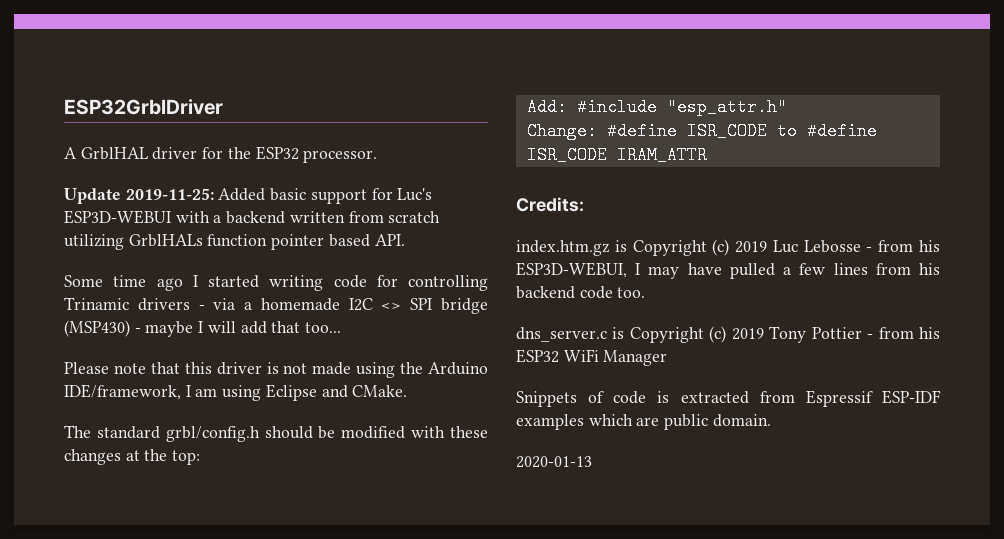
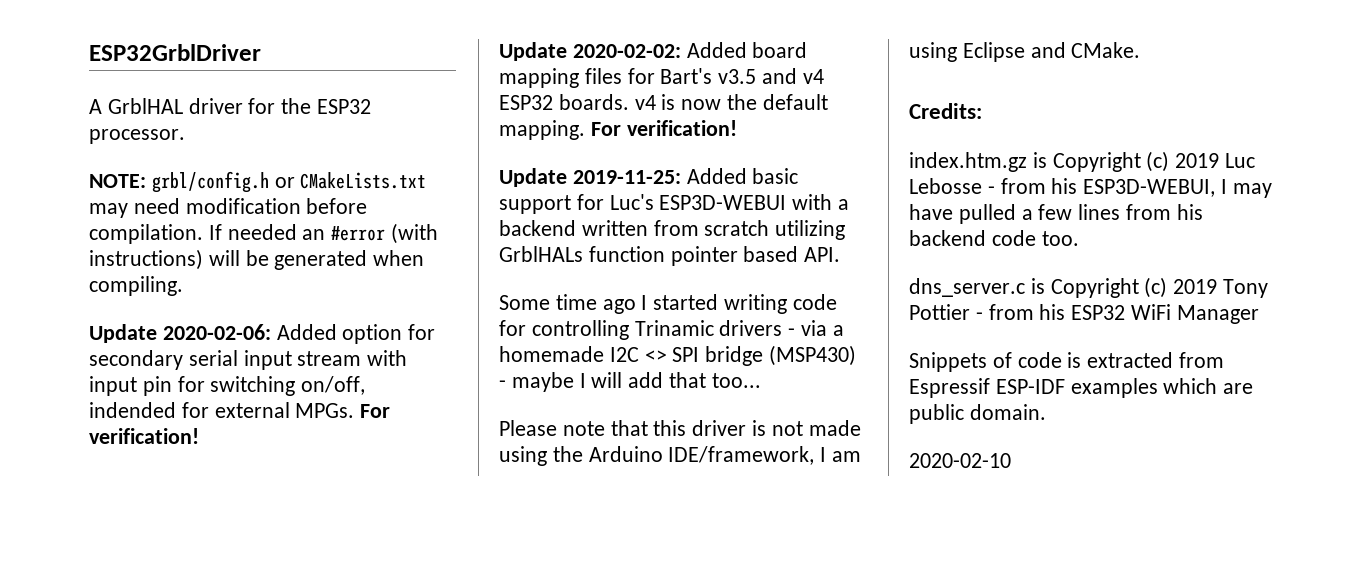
+ NOTE: grbl/config.h or CMakeLists.txt may need modification before compilation. If needed an #error (with instructions) will be generated when compiling.
+ Update 2020-02-06: Added option for secondary serial input stream with input pin for switching on/off, indended for external MPGs. For verification!
+ Update 2020-02-02: Added board mapping files for Bart's v3.5 and v4 ESP32 boards. v4 is now the default mapping. For verification!
- The standard grbl/config.h should be modified with these changes at the top:
- Add: #include "esp_attr.h"
- Change: #define ISR_CODE to #define ISR_CODE IRAM_ATTR
- 2020-01-13
+ 2020-02-10

